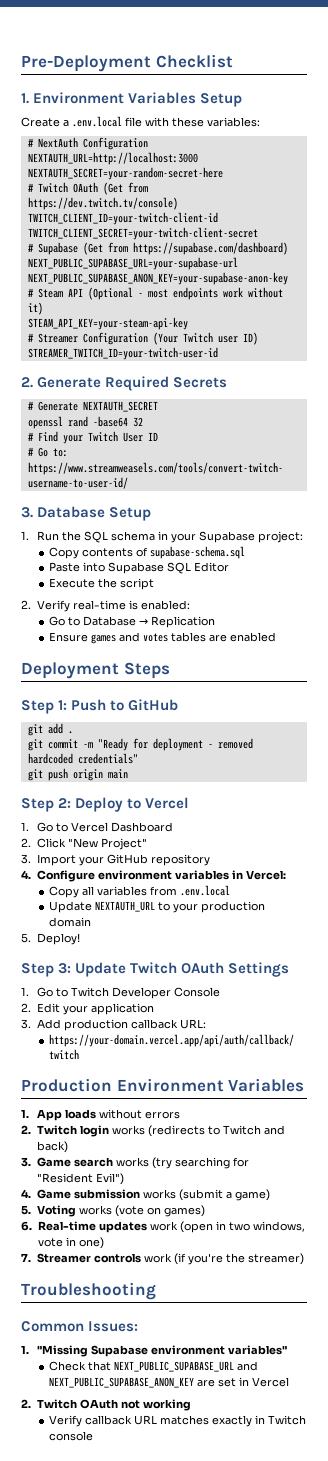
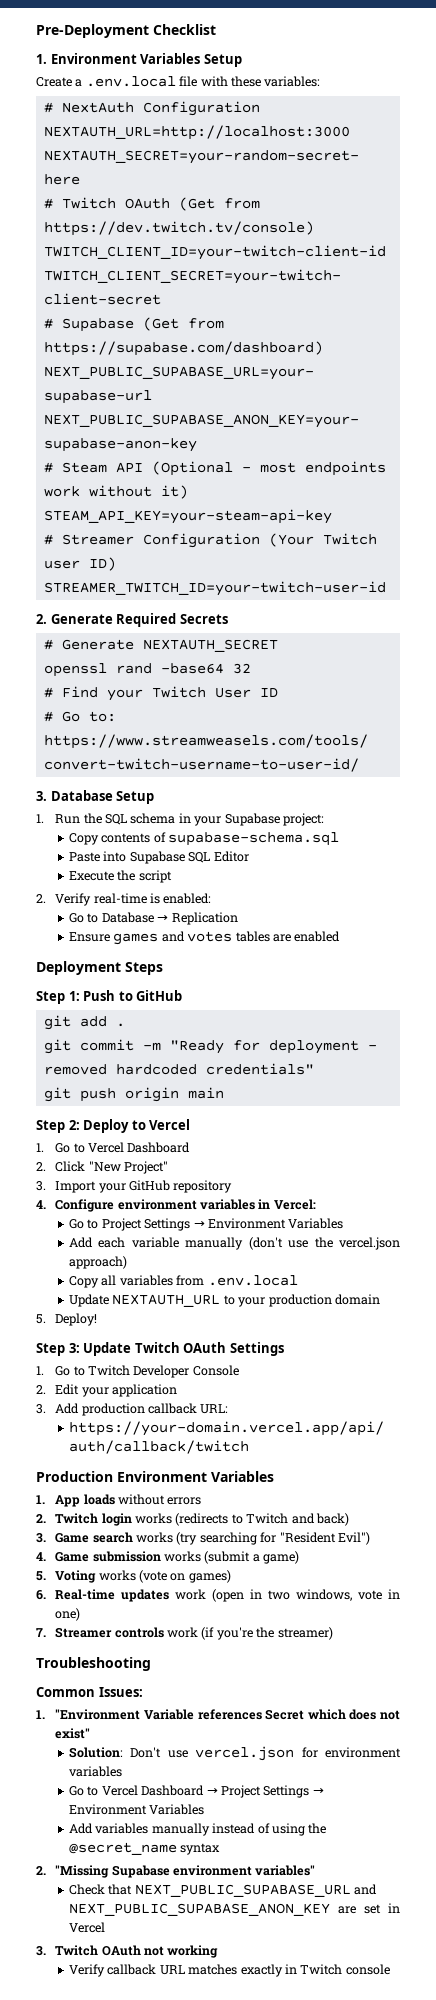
+ Go to Project Settings → Environment Variables
+ Add each variable manually (don't use the vercel.json approach)
- 1. "Missing Supabase environment variables"
+ 1. "Environment Variable references Secret which does not exist"
+ Solution: Don't use vercel.json for environment variables
+ Go to Vercel Dashboard → Project Settings → Environment Variables
+ Add variables manually instead of using the @secret_name syntax
+ 2. "Missing Supabase environment variables"
- 2. Twitch OAuth not working
+ 3. Twitch OAuth not working

